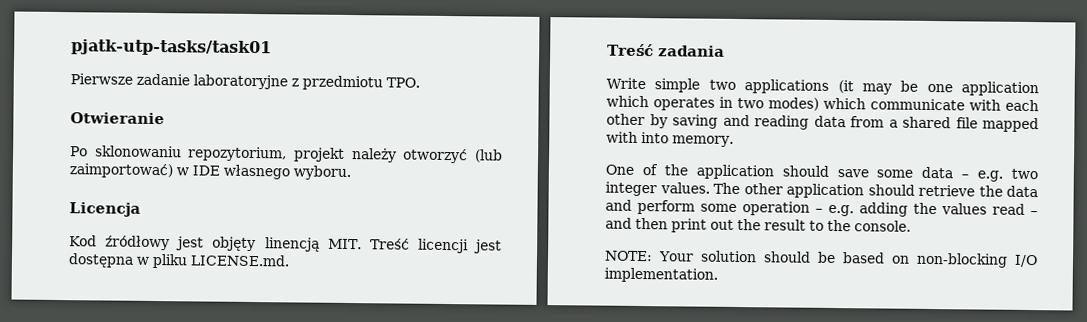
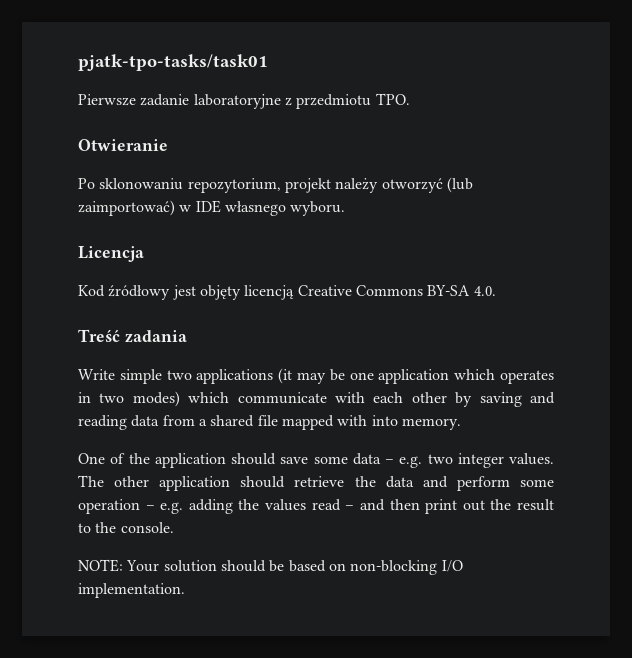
- pjatk-utp-tasks/task01
+ pjatk-tpo-tasks/task01
- Kod źródłowy jest objęty linencją MIT. Treść licencji jest dostępna w pliku LICENSE.md.
+ Kod źródłowy jest objęty licencją Creative Commons BY-SA 4.0.

